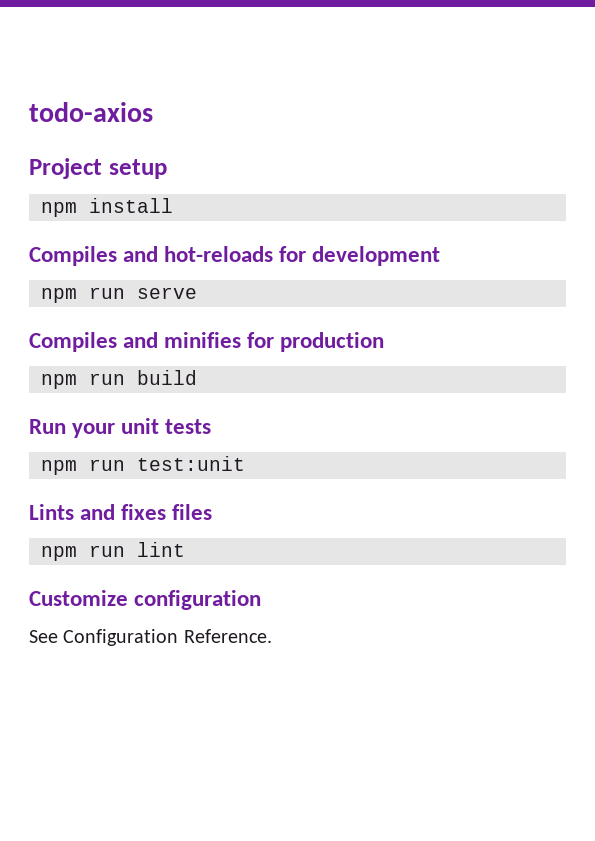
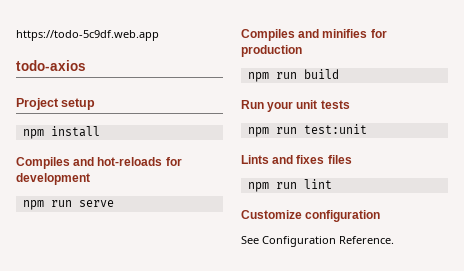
+ https://todo-5c9df.web.app

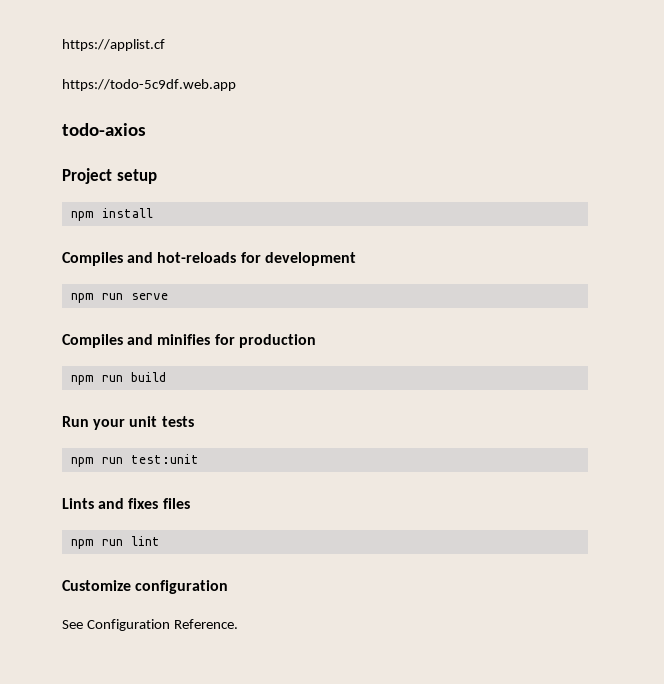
+ https://applist.cf

